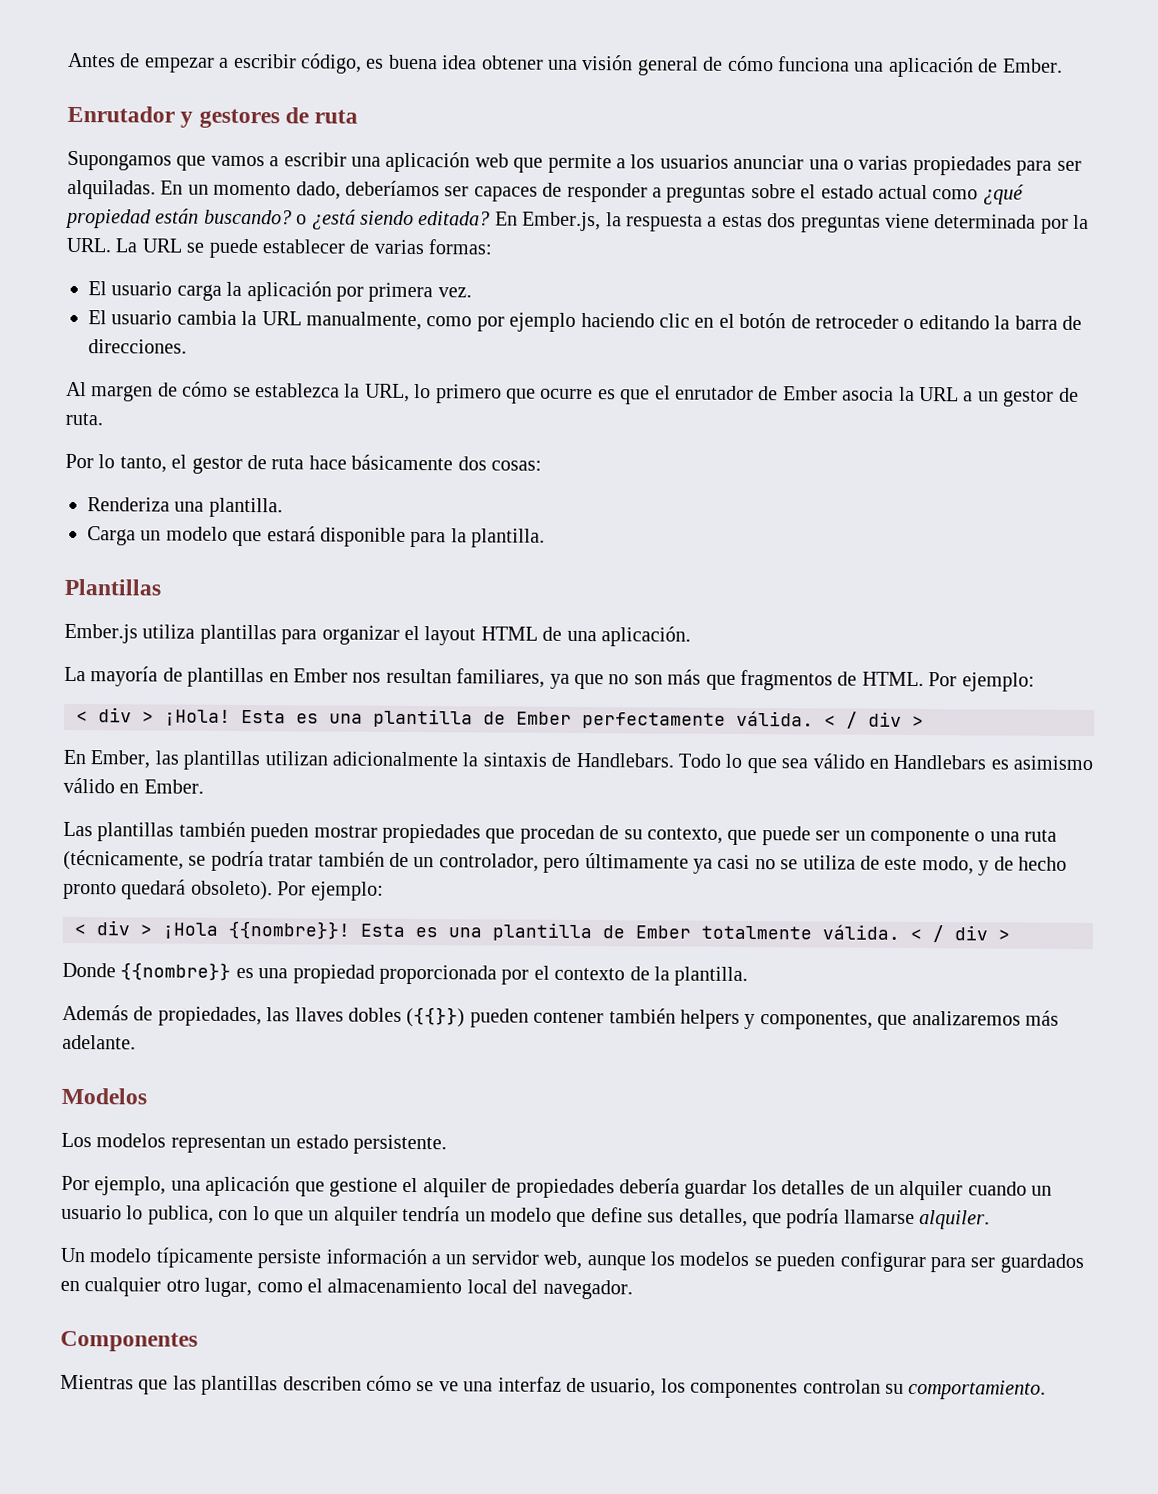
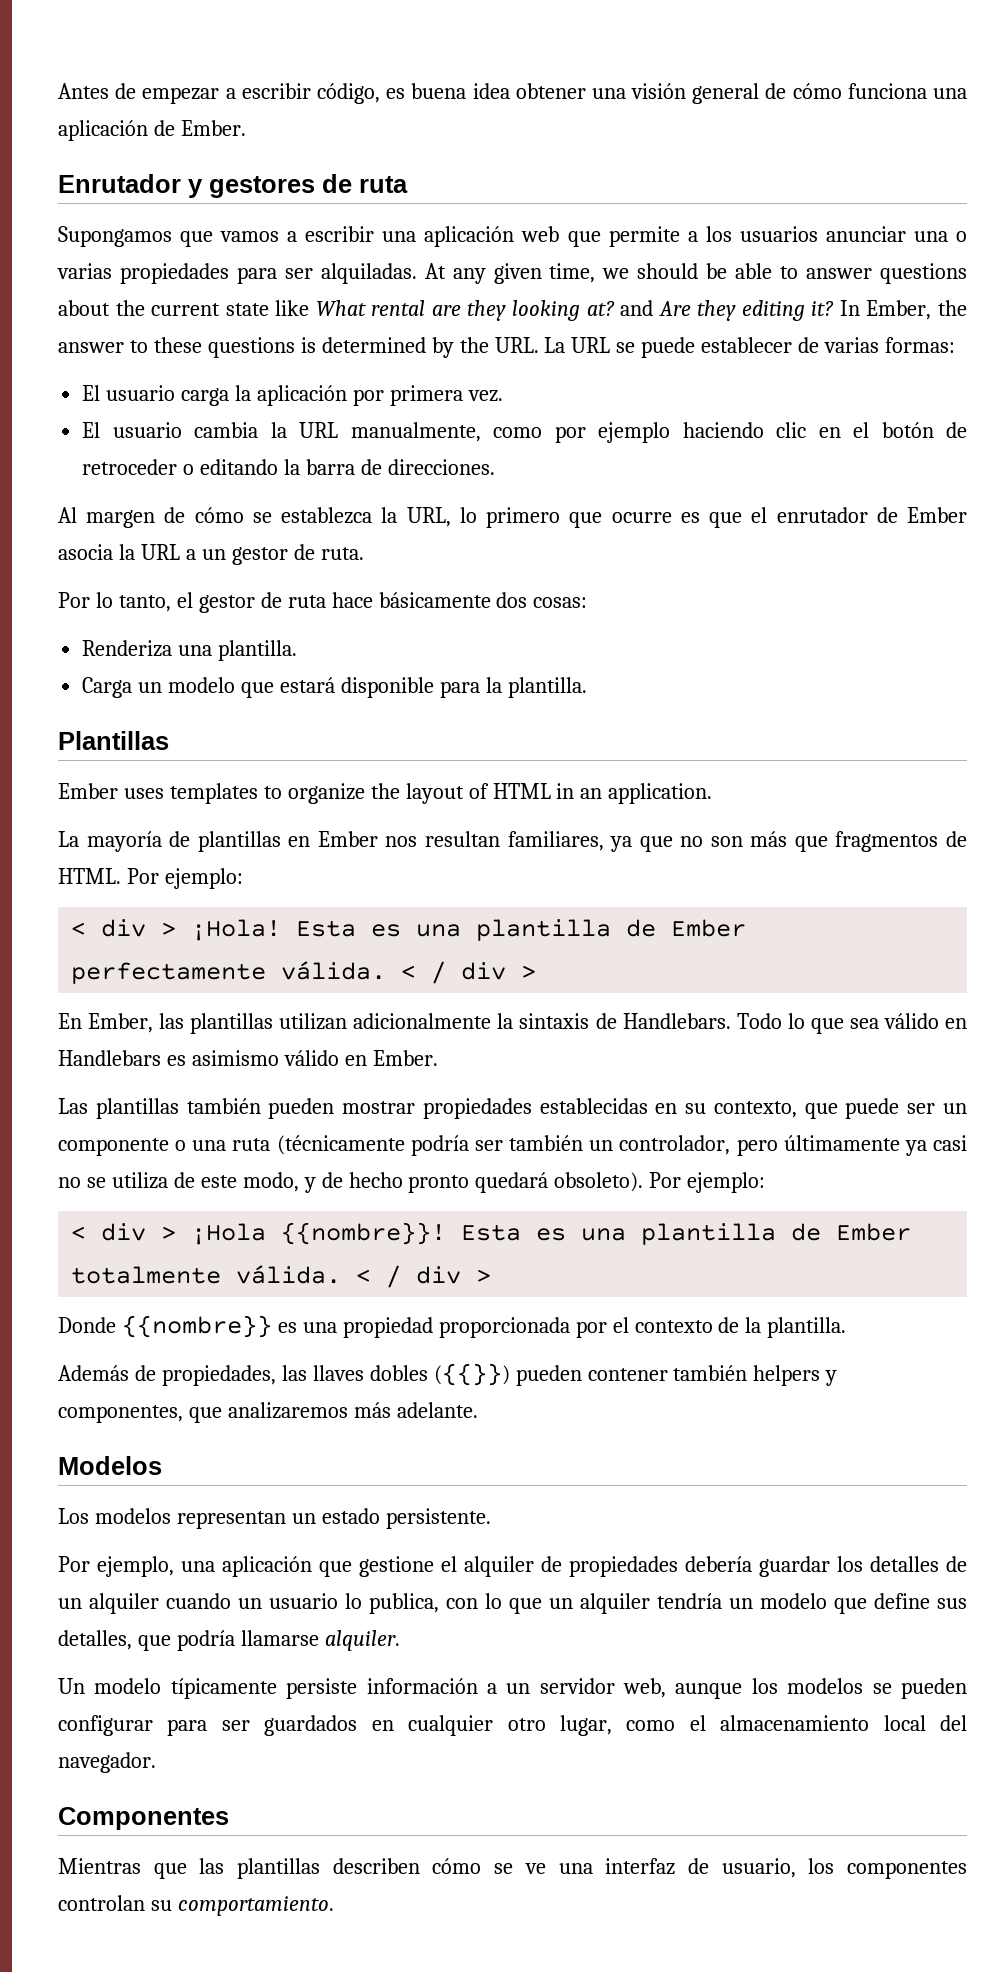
- En un momento dado, deberíamos ser capaces de responder a preguntas sobre el estado actual como ¿qué propiedad están buscando? o ¿está siendo editada? En Ember.js, la respuesta a estas dos preguntas viene determinada por la URL. La URL se puede establecer de varias formas:
+ At any given time, we should be able to answer questions about the current state like What rental are they looking at? and Are they editing it? In Ember, the answer to these questions is determined by the URL. La URL se puede establecer de varias formas:
- Ember.js utiliza plantillas para organizar el layout HTML de una aplicación.
+ Ember uses templates to organize the layout of HTML in an application.
- Las plantillas también pueden mostrar propiedades que procedan de su contexto, que puede ser un componente o una ruta (técnicamente, se podría tratar también de un controlador, pero últimamente ya casi no se utiliza de este modo, y de hecho pronto quedará obsoleto).
+ Las plantillas también pueden mostrar propiedades establecidas en su contexto, que puede ser un componente o una ruta (técnicamente podría ser también un controlador, pero últimamente ya casi no se utiliza de este modo, y de hecho pronto quedará obsoleto).

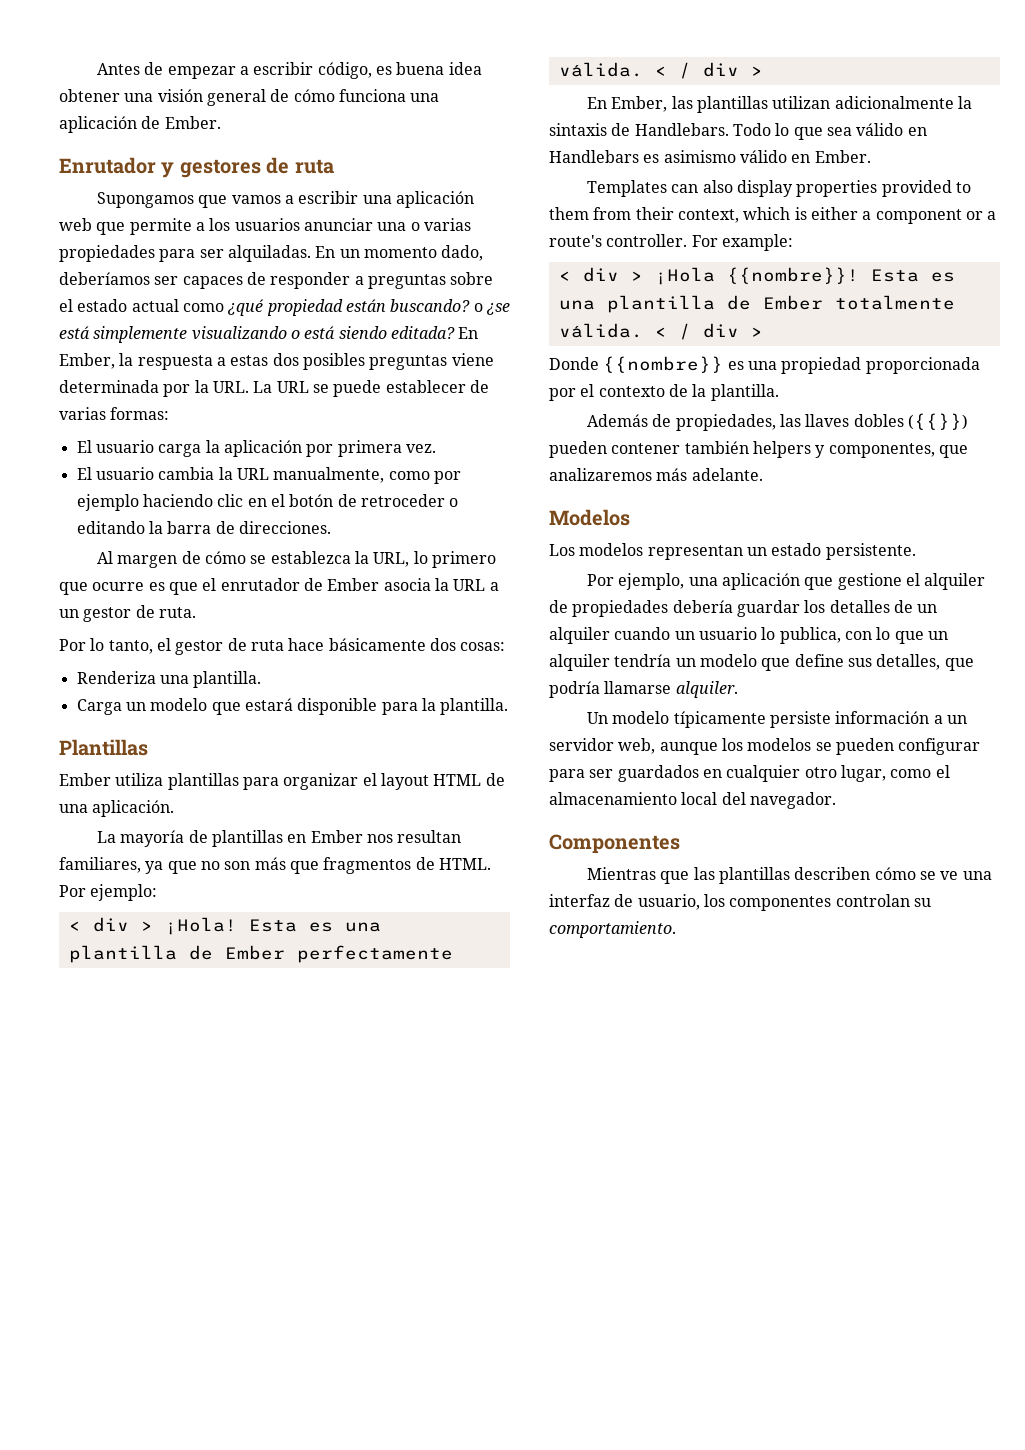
- At any given time, we should be able to answer questions about the current state like What rental are they looking at? and Are they editing it? In Ember, the answer to these questions is determined by the URL. La URL se puede establecer de varias formas:
+ En un momento dado, deberíamos ser capaces de responder a preguntas sobre el estado actual como ¿qué propiedad están buscando? o ¿se está simplemente visualizando o está siendo editada? En Ember, la respuesta a estas dos posibles preguntas viene determinada por la URL. La URL se puede establecer de varias formas:
- Ember uses templates to organize the layout of HTML in an application.
+ Ember utiliza plantillas para organizar el layout HTML de una aplicación.
- Las plantillas también pueden mostrar propiedades establecidas en su contexto, que puede ser un componente o una ruta (técnicamente podría ser también un controlador, pero últimamente ya casi no se utiliza de este modo, y de hecho pronto quedará obsoleto). Por ejemplo:
+ Templates can also display properties provided to them from their context, which is either a component or a route's controller. For example:

